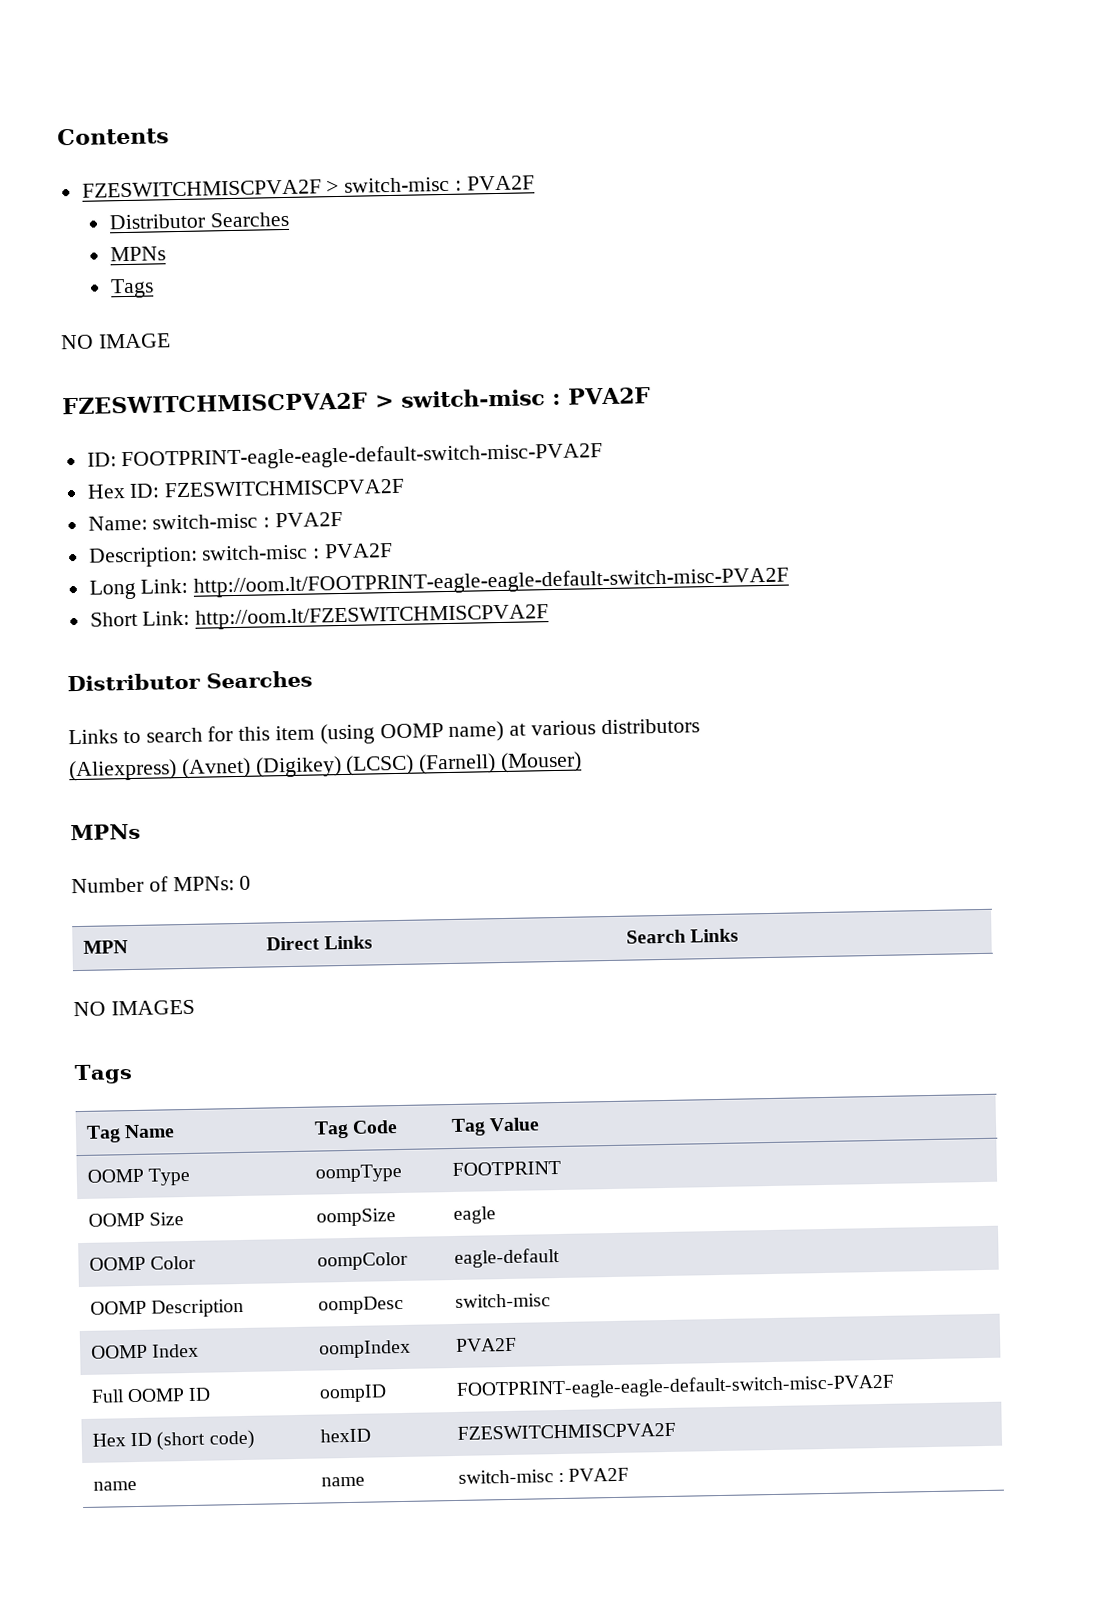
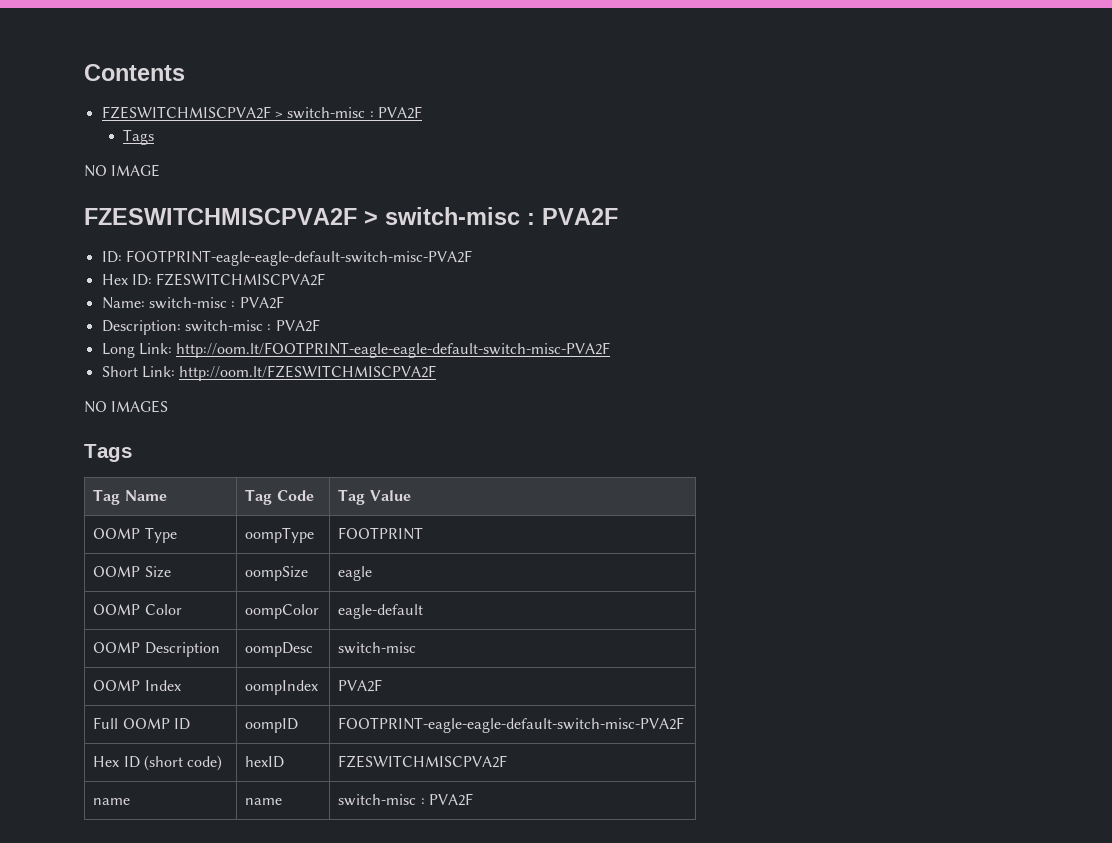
  Contents
  FZESWITCHMISCPVA2F > switch-misc : PVA2F
- Distributor Searches
- MPNs
  Short Link: http://oom.lt/FZESWITCHMISCPVA2F
- Distributor Searches
- Links to search for this item (using OOMP name) at various distributors
- (Aliexpress) (Avnet) (Digikey) (LCSC) (Farnell) (Mouser)
- MPNs
- Number of MPNs: 0
- MPN | Direct Links | Search Links

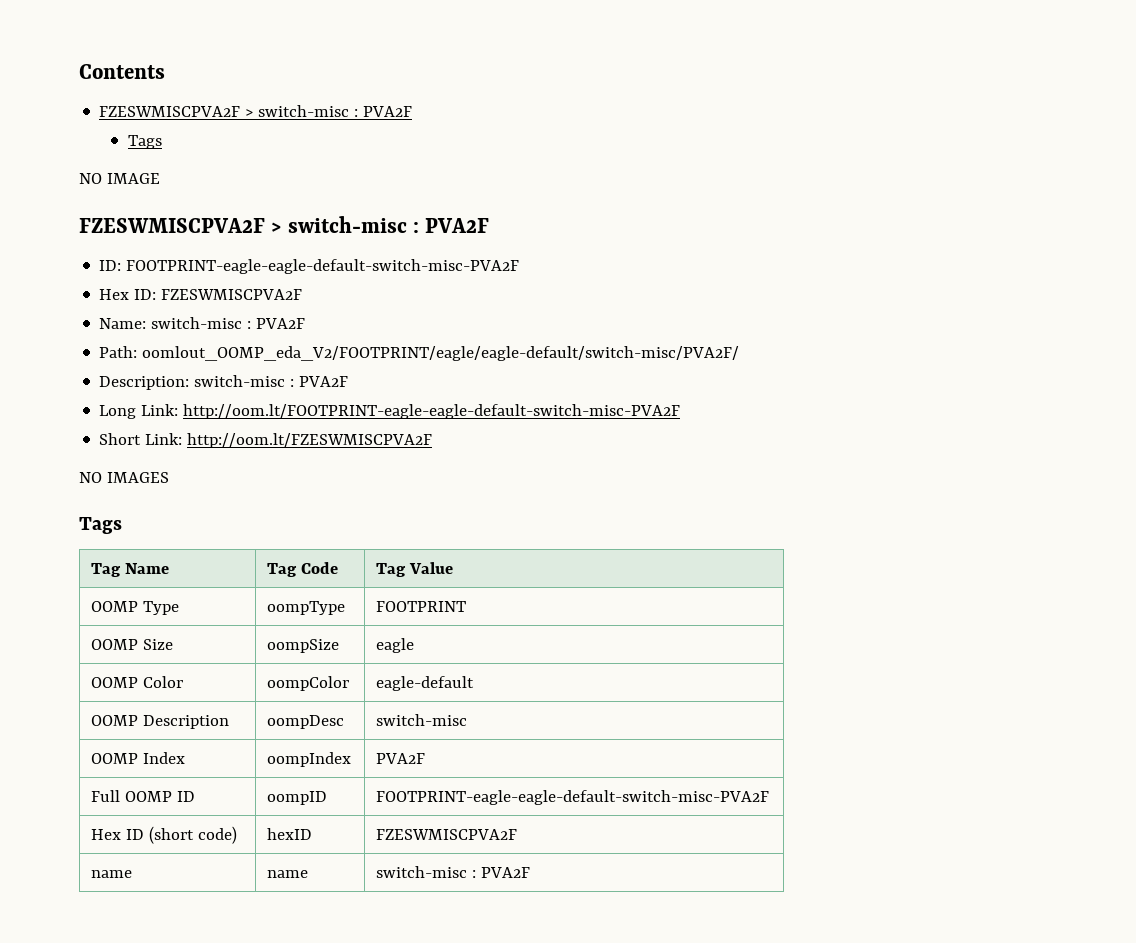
  Contents
- FZESWITCHMISCPVA2F > switch-misc : PVA2F
+ FZESWMISCPVA2F > switch-misc : PVA2F
  NO IMAGE
- FZESWITCHMISCPVA2F > switch-misc : PVA2F
+ FZESWMISCPVA2F > switch-misc : PVA2F
- Hex ID: FZESWITCHMISCPVA2F
+ Hex ID: FZESWMISCPVA2F
+ Path: oomlout_OOMP_eda_V2/FOOTPRINT/eagle/eagle-default/switch-misc/PVA2F/
- Short Link: http://oom.lt/FZESWITCHMISCPVA2F
+ Short Link: http://oom.lt/FZESWMISCPVA2F
- Hex ID (short code) | hexID | FZESWITCHMISCPVA2F
+ Hex ID (short code) | hexID | FZESWMISCPVA2F

